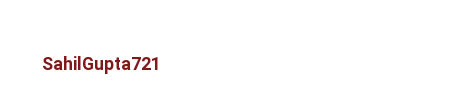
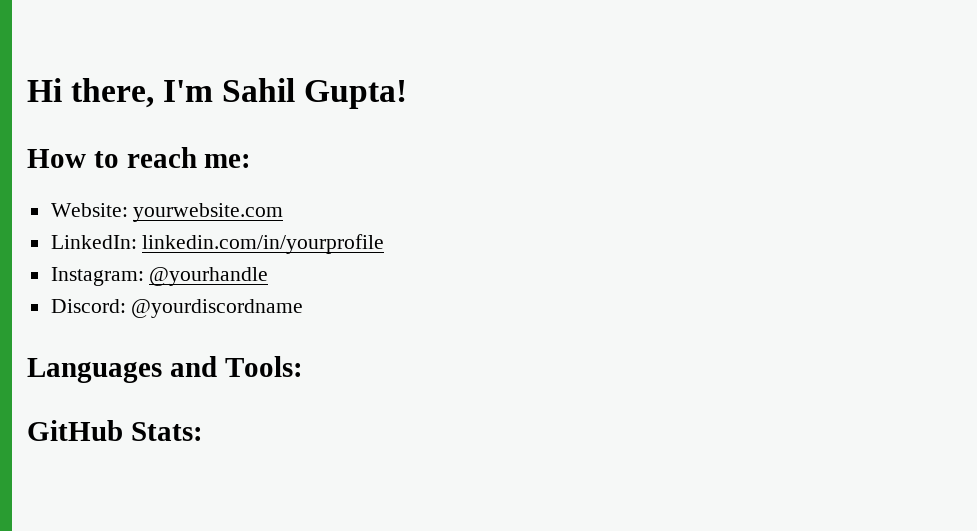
- SahilGupta721
+ Hi there, I'm Sahil Gupta!
+ How to reach me:
+ Website: yourwebsite.com
+ LinkedIn: linkedin.com/in/yourprofile
+ Instagram: @yourhandle
+ Discord: @yourdiscordname
+ Languages and Tools:
+ GitHub Stats:

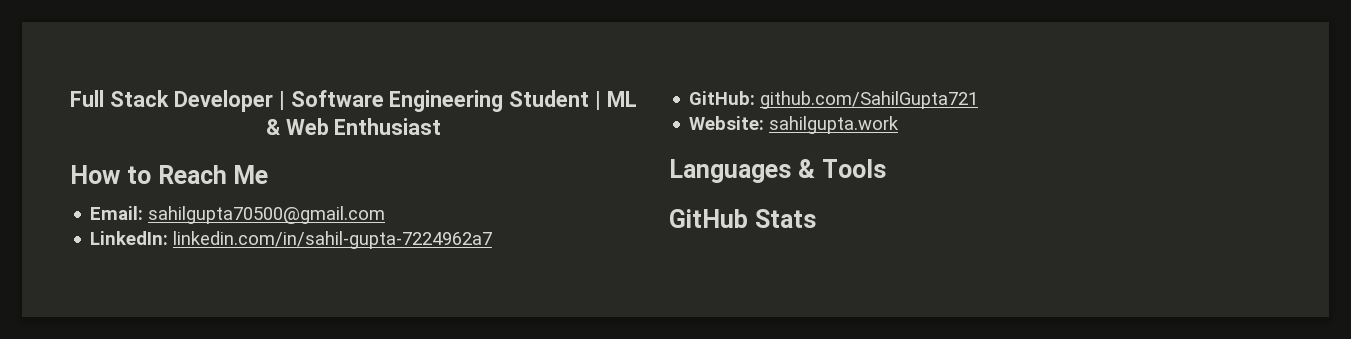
- Hi there, I'm Sahil Gupta!
- How to reach me:
- Website: yourwebsite.com
- LinkedIn: linkedin.com/in/yourprofile
- Instagram: @yourhandle
- Discord: @yourdiscordname
+ Full Stack Developer | Software Engineering Student | ML & Web Enthusiast
+ How to Reach Me
+ Email: sahilgupta70500@gmail.com
+ LinkedIn: linkedin.com/in/sahil-gupta-7224962a7
+ GitHub: github.com/SahilGupta721
+ Website: sahilgupta.work
- Languages and Tools:
+ Languages & Tools
- GitHub Stats:
+ GitHub Stats

